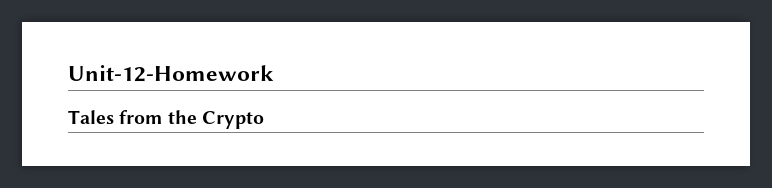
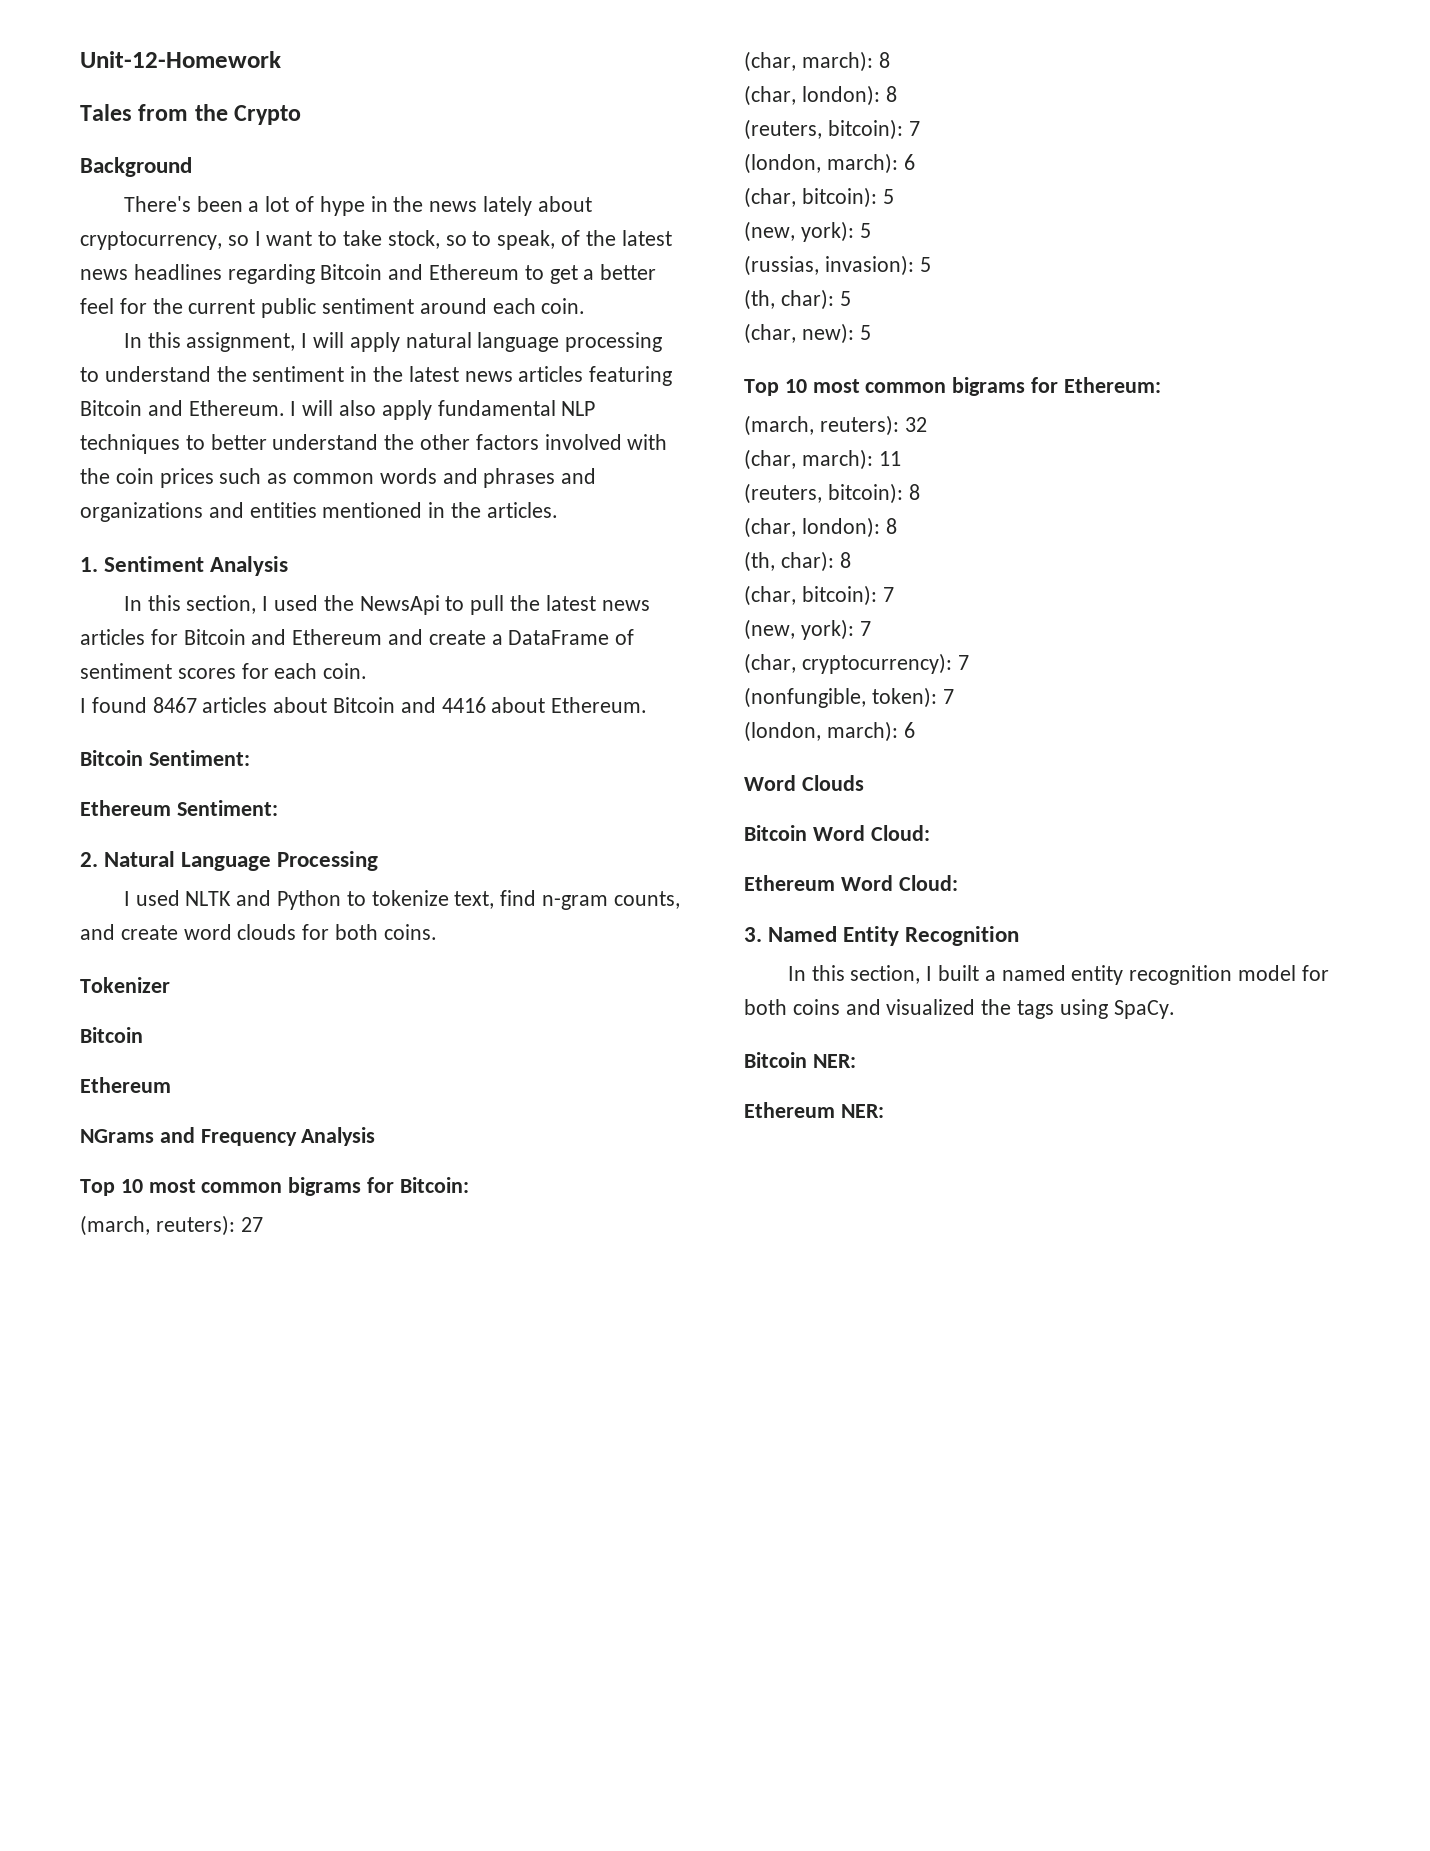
+ Background
+ There's been a lot of hype in the news lately about cryptocurrency, so I want to take stock, so to speak, of the latest news headlines regarding Bitcoin and Ethereum to get a better feel for the current public sentiment around each coin.
+ In this assignment, I will apply natural language processing to understand the sentiment in the latest news articles featuring Bitcoin and Ethereum. I will also apply fundamental NLP techniques to better understand the other factors involved with the coin prices such as common words and phrases and organizations and entities mentioned in the articles.
+ 1. Sentiment Analysis
+ In this section, I used the NewsApi to pull the latest news articles for Bitcoin and Ethereum and create a DataFrame of sentiment scores for each coin.
+ I found 8467 articles about Bitcoin and 4416 about Ethereum.
+ Bitcoin Sentiment:
+ Ethereum Sentiment:
+ 2. Natural Language Processing
+ I used NLTK and Python to tokenize text, find n-gram counts, and create word clouds for both coins.
+ Tokenizer
+ Bitcoin
+ Ethereum
+ NGrams and Frequency Analysis
+ Top 10 most common bigrams for Bitcoin:
+ (march, reuters): 27
+ (char, march): 8
+ (char, london): 8
+ (reuters, bitcoin): 7
+ (london, march): 6
+ (char, bitcoin): 5
+ (new, york): 5
+ (russias, invasion): 5
+ (th, char): 5
+ (char, new): 5
+ Top 10 most common bigrams for Ethereum:
+ (march, reuters): 32
+ (char, march): 11
+ (reuters, bitcoin): 8
+ (char, london): 8
+ (th, char): 8
+ (char, bitcoin): 7
+ (new, york): 7
+ (char, cryptocurrency): 7
+ (nonfungible, token): 7
+ (london, march): 6
+ Word Clouds
+ Bitcoin Word Cloud:
+ Ethereum Word Cloud:
+ 3. Named Entity Recognition
+ In this section, I built a named entity recognition model for both coins and visualized the tags using SpaCy.
+ Bitcoin NER:
+ Ethereum NER:

